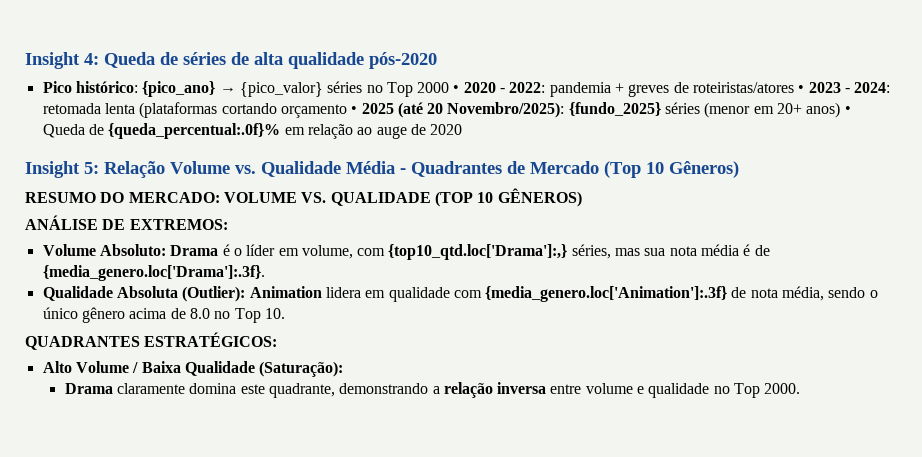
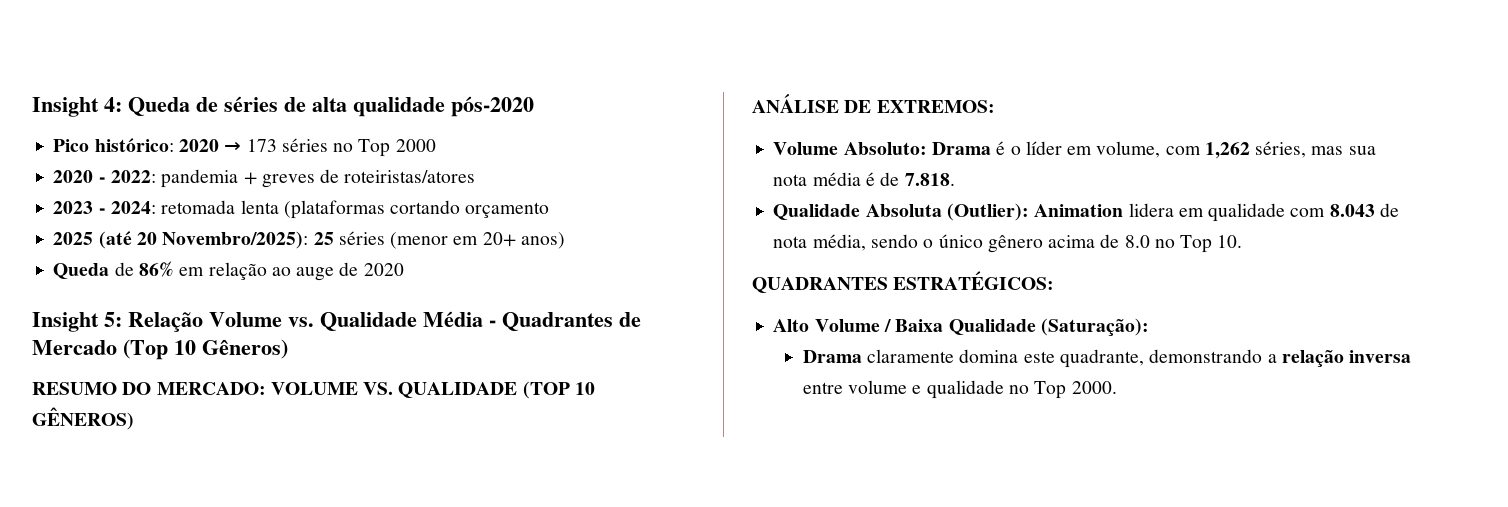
- Pico histórico: {pico_ano} → {pico_valor} séries no Top 2000 • 2020 - 2022: pandemia + greves de roteiristas/atores • 2023 - 2024: retomada lenta (plataformas cortando orçamento • 2025 (até 20 Novembro/2025): {fundo_2025} séries (menor em 20+ anos) • Queda de {queda_percentual:.0f}% em relação ao auge de 2020
+ Pico histórico: 2020 → 173 séries no Top 2000
+ 2020 - 2022: pandemia + greves de roteiristas/atores
+ 2023 - 2024: retomada lenta (plataformas cortando orçamento
+ 2025 (até 20 Novembro/2025): 25 séries (menor em 20+ anos)
+ Queda de 86% em relação ao auge de 2020
- Volume Absoluto: Drama é o líder em volume, com {top10_qtd.loc['Drama']:,} séries, mas sua nota média é de {media_genero.loc['Drama']:.3f}.
+ Volume Absoluto: Drama é o líder em volume, com 1,262 séries, mas sua nota média é de 7.818.
- Qualidade Absoluta (Outlier): Animation lidera em qualidade com {media_genero.loc['Animation']:.3f} de nota média, sendo o único gênero acima de 8.0 no Top 10.
+ Qualidade Absoluta (Outlier): Animation lidera em qualidade com 8.043 de nota média, sendo o único gênero acima de 8.0 no Top 10.

